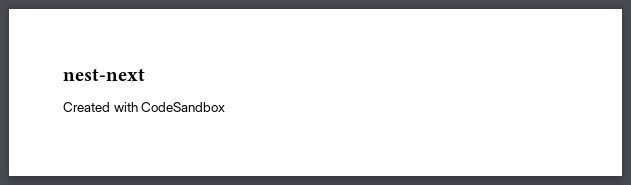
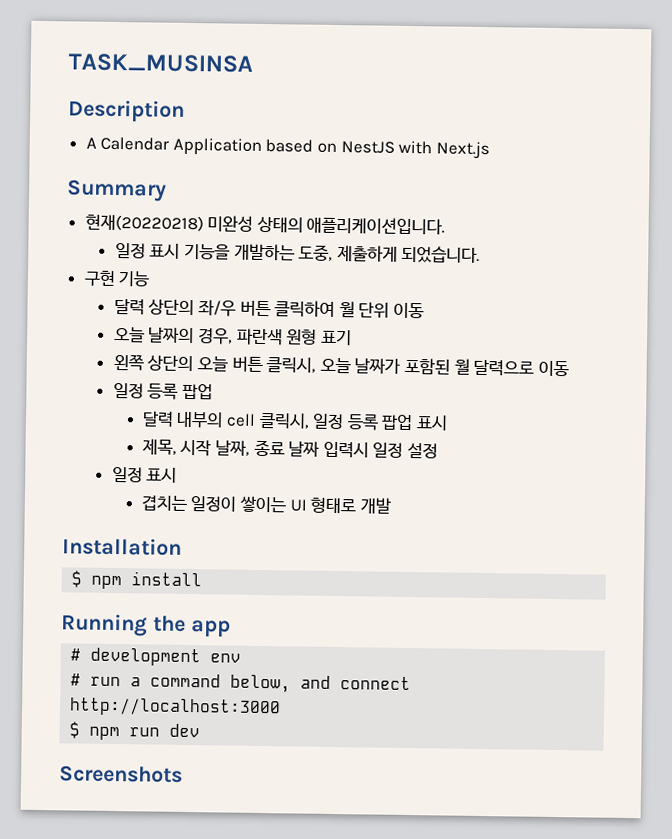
- nest-next
- Created with CodeSandbox
+ TASK_MUSINSA
+ Description
+ A Calendar Application based on NestJS with Next.js
+ Summary
+ 현재(20220218) 미완성 상태의 애플리케이션입니다.
+ 일정 표시 기능을 개발하는 도중, 제출하게 되었습니다.
+ 구현 기능
+ 달력 상단의 좌/우 버튼 클릭하여 월 단위 이동
+ 오늘 날짜의 경우, 파란색 원형 표기
+ 왼쪽 상단의 오늘 버튼 클릭시, 오늘 날짜가 포함된 월 달력으로 이동
+ 일정 등록 팝업
+ 달력 내부의 cell 클릭시, 일정 등록 팝업 표시
+ 제목, 시작 날짜, 종료 날짜 입력시 일정 설정
+ 일정 표시
+ 겹치는 일정이 쌓이는 UI 형태로 개발
+ Installation
+ $ npm install
+ Running the app
+ # development env
+ # run a command below, and connect http://localhost:3000
+ $ npm run dev
+ Screenshots

